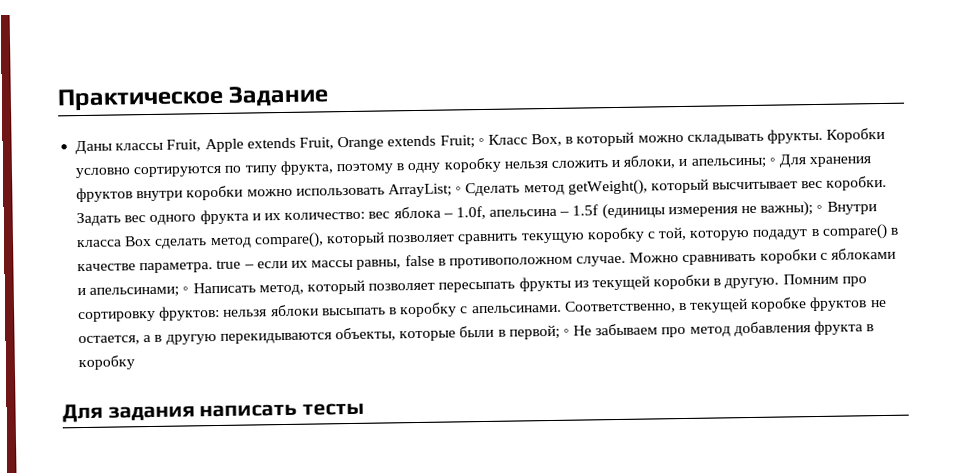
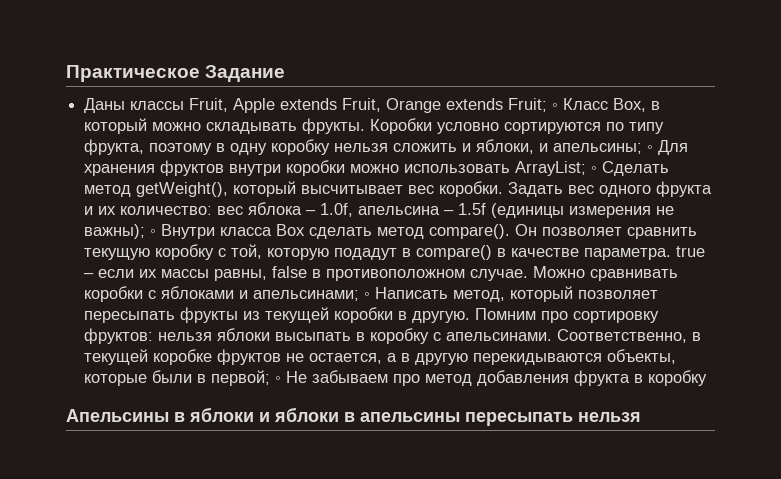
- Задать вес одного фрукта и их количество: вес яблока – 1.0f, апельсина – 1.5f (единицы измерения не важны); ◦ Внутри класса Box сделать метод compare(), который позволяет сравнить текущую коробку с той, которую подадут в compare() в качестве параметра. true – если их массы равны, false в противоположном случае.
+ Задать вес одного фрукта и их количество: вес яблока – 1.0f, апельсина – 1.5f (единицы измерения не важны); ◦ Внутри класса Box сделать метод compare(). Он позволяет сравнить текущую коробку с той, которую подадут в compare() в качестве параметра. true – если их массы равны, false в противоположном случае.
- Для задания написать тесты
+ Апельсины в яблоки и яблоки в апельсины пересыпать нельзя

